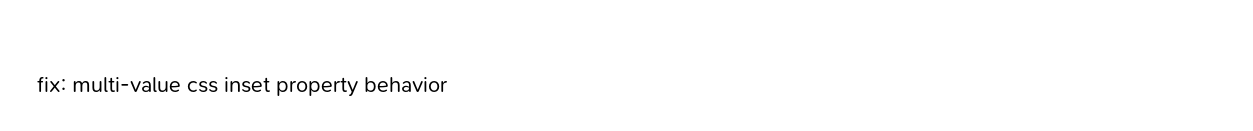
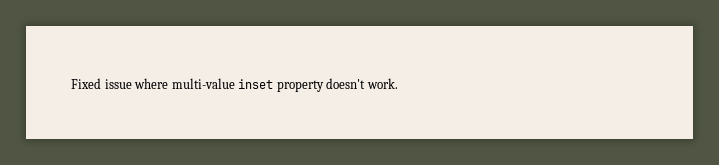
- fix: multi-value css inset property behavior
+ Fixed issue where multi-value inset property doesn't work.

